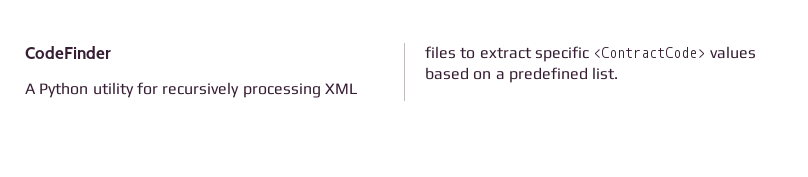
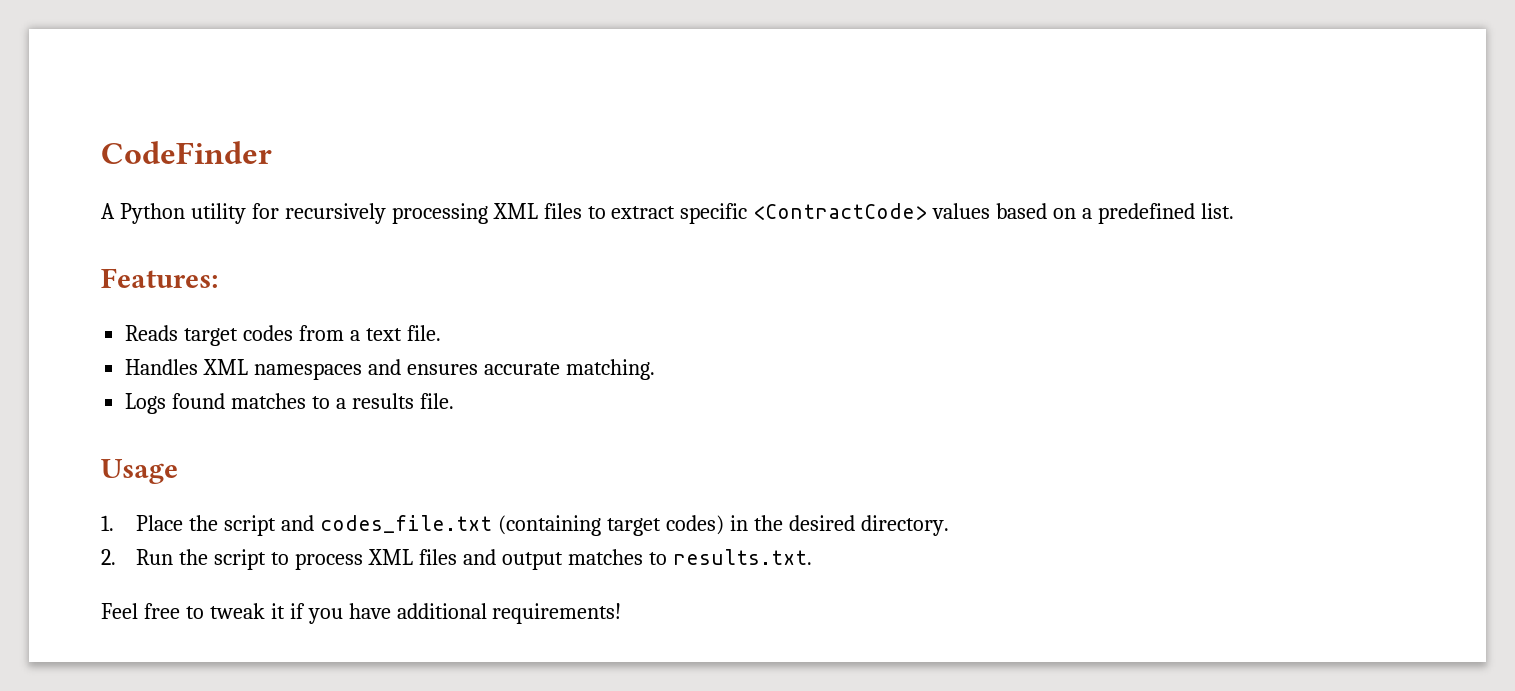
+ Features:
+ Reads target codes from a text file.
+ Handles XML namespaces and ensures accurate matching.
+ Logs found matches to a results file.
+ Usage
+ 1. Place the script and codes_file.txt (containing target codes) in the desired directory.
+ 2. Run the script to process XML files and output matches to results.txt.
+ Feel free to tweak it if you have additional requirements!

